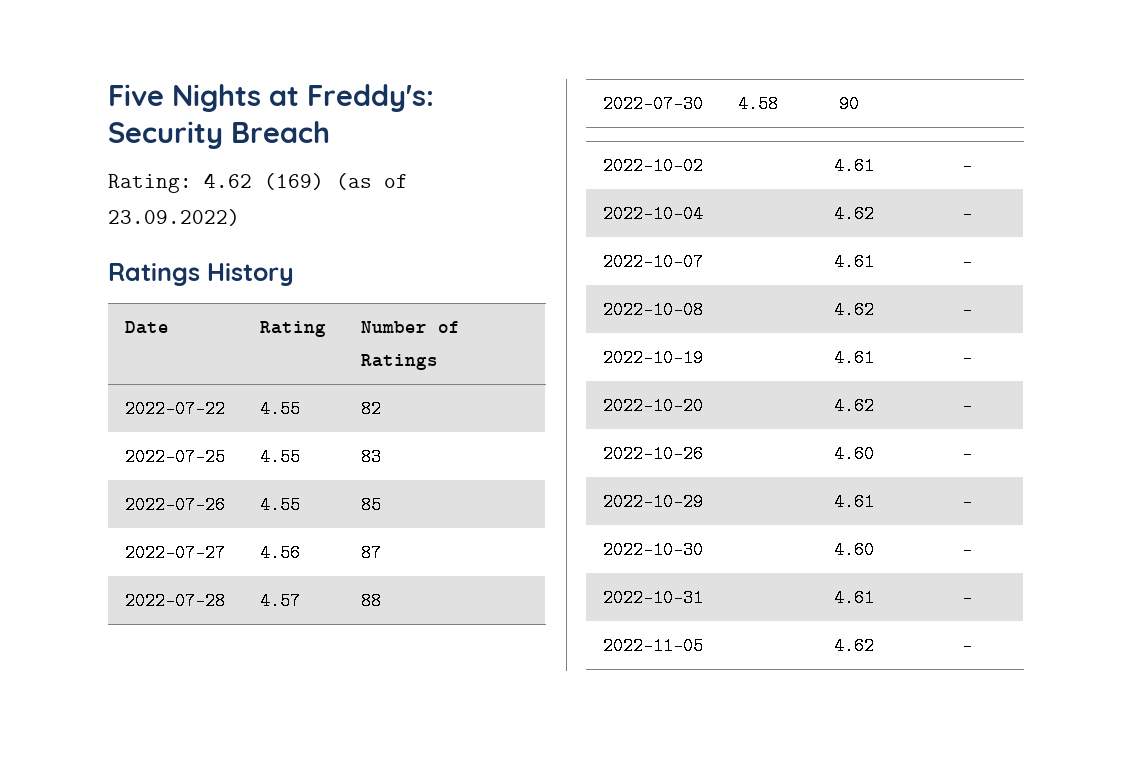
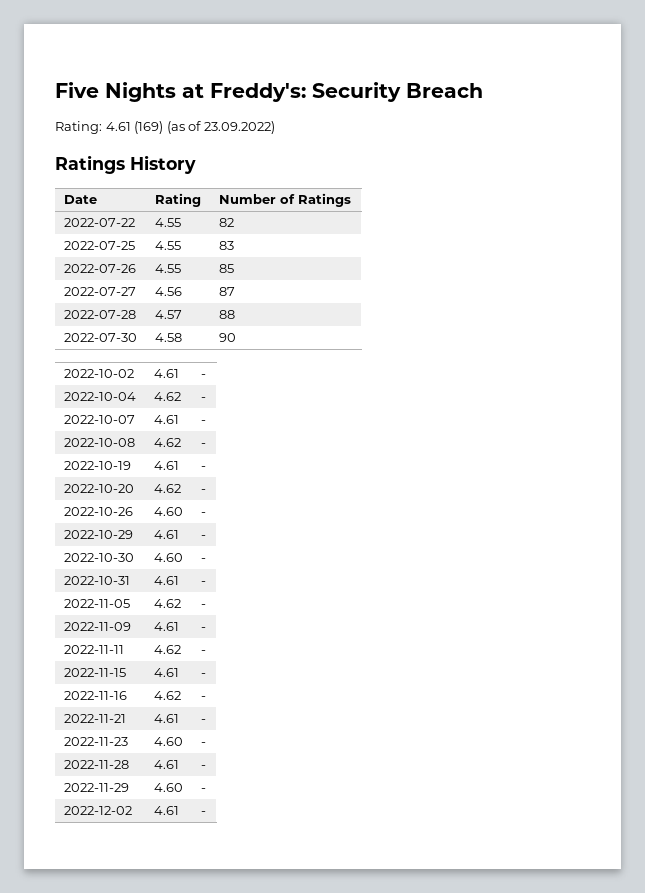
- Rating: 4.62 (169) (as of 23.09.2022)
+ Rating: 4.61 (169) (as of 23.09.2022)
+ 2022-11-09 | 4.61 | -
+ 2022-11-11 | 4.62 | -
+ 2022-11-15 | 4.61 | -
+ 2022-11-16 | 4.62 | -
+ 2022-11-21 | 4.61 | -
+ 2022-11-23 | 4.60 | -
+ 2022-11-28 | 4.61 | -
+ 2022-11-29 | 4.60 | -
+ 2022-12-02 | 4.61 | -

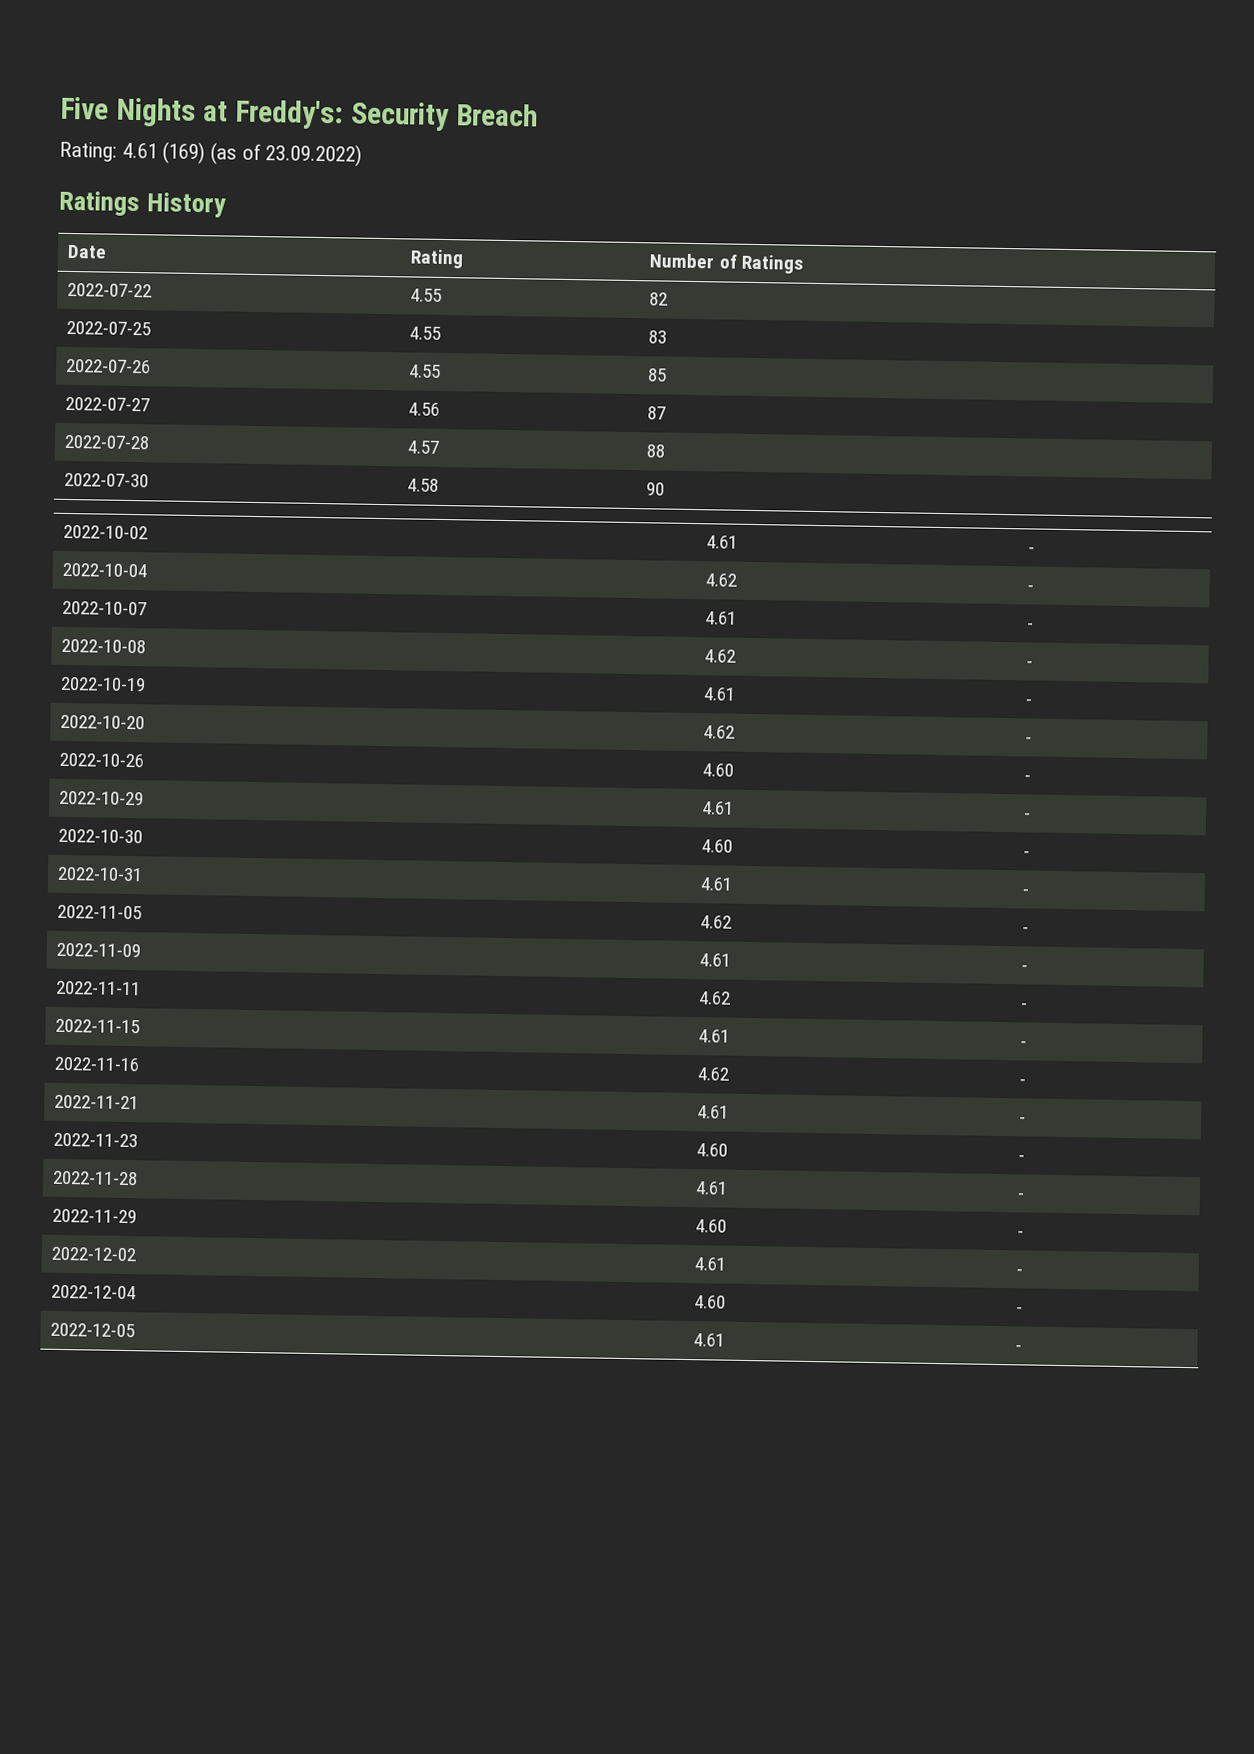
+ 2022-12-04 | 4.60 | -
+ 2022-12-05 | 4.61 | -

